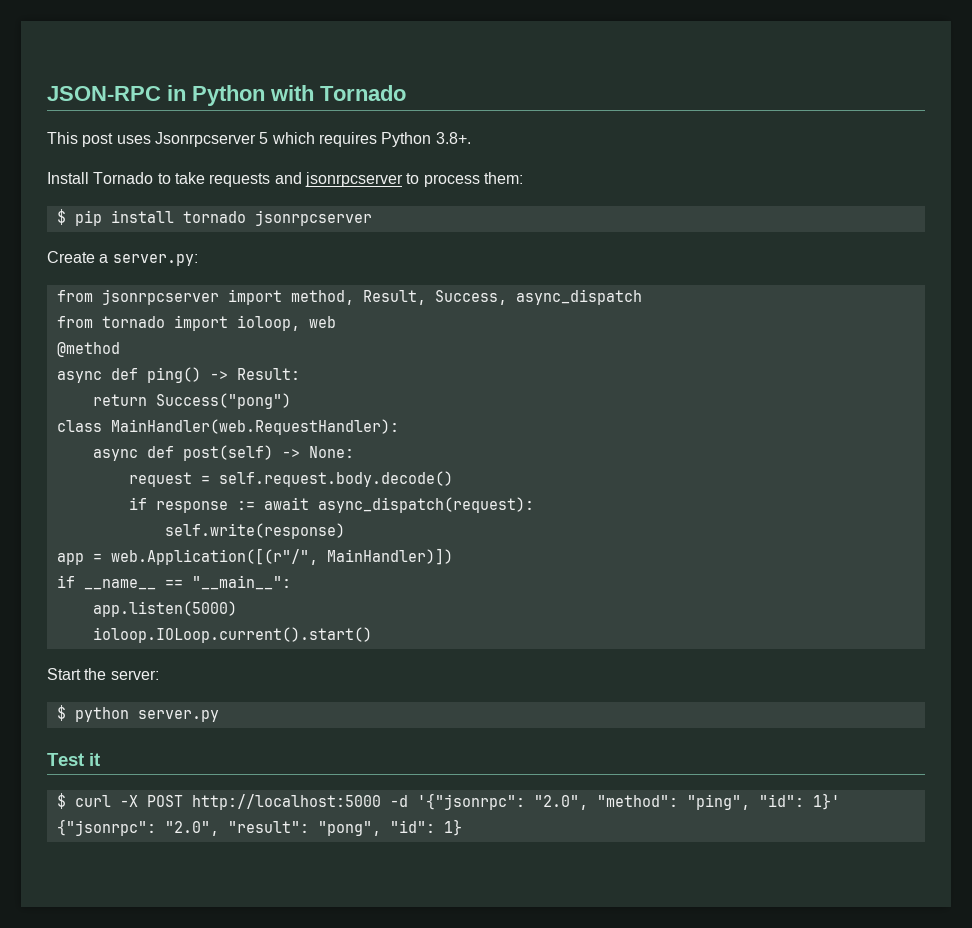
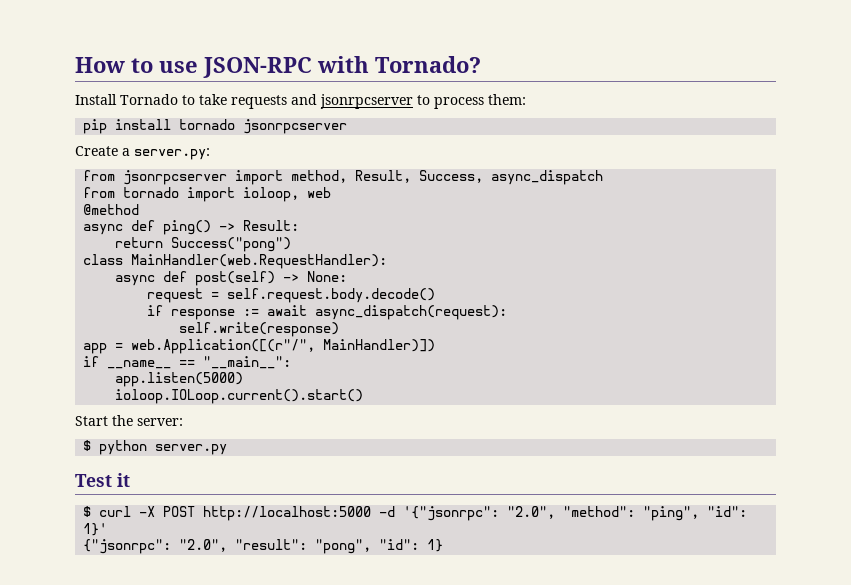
- JSON-RPC in Python with Tornado
- This post uses Jsonrpcserver 5 which requires Python 3.8+.
+ How to use JSON-RPC with Tornado?
- $ pip install tornado jsonrpcserver
+ pip install tornado jsonrpcserver

